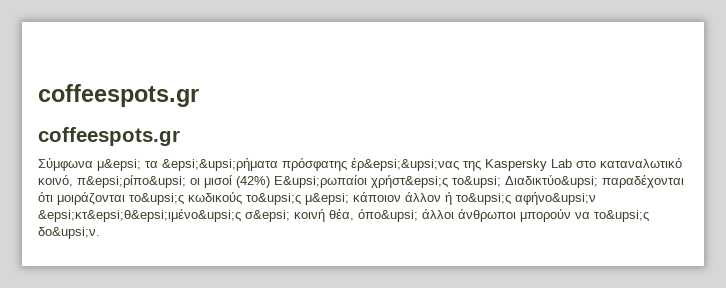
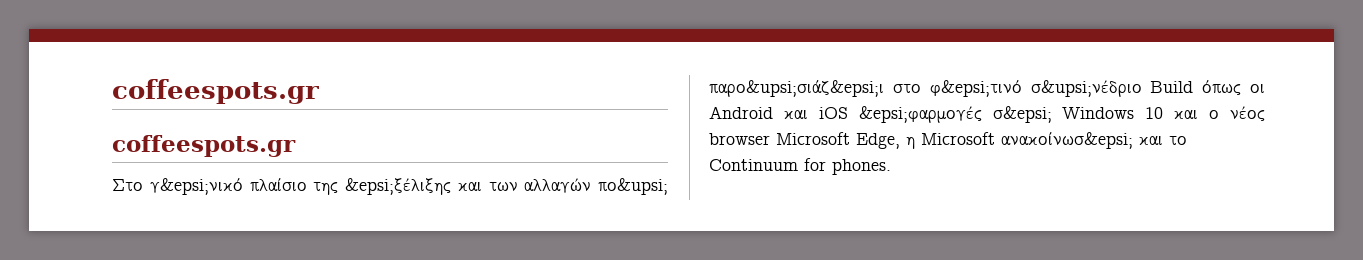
- Σύμφωνα μ&epsi; τα &epsi;&upsi;ρήματα πρόσφατης έρ&epsi;&upsi;νας της Kaspersky Lab στο καταναλωτικό κοινό, π&epsi;ρίπο&upsi; οι μισοί (42%) Ε&upsi;ρωπαίοι χρήστ&epsi;ς το&upsi; Διαδικτύο&upsi; παραδέχονται ότι μοιράζονται το&upsi;ς κωδικούς το&upsi;ς μ&epsi; κάποιον άλλον ή το&upsi;ς αφήνο&upsi;ν &epsi;κτ&epsi;θ&epsi;ιμένο&upsi;ς σ&epsi; κοινή θέα, όπο&upsi; άλλοι άνθρωποι μπορούν να το&upsi;ς δο&upsi;ν.
+ Στο γ&epsi;νικό πλαίσιο της &epsi;ξέλιξης και των αλλαγών πο&upsi; παρο&upsi;σιάζ&epsi;ι στο φ&epsi;τινό σ&upsi;νέδριο Build όπως οι Android και iOS &epsi;φαρμογές σ&epsi; Windows 10 και ο νέος browser Microsoft Edge, η Microsoft ανακοίνωσ&epsi; και το Continuum for phones.

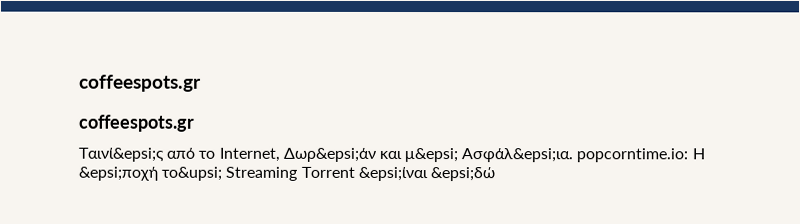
- Στο γ&epsi;νικό πλαίσιο της &epsi;ξέλιξης και των αλλαγών πο&upsi; παρο&upsi;σιάζ&epsi;ι στο φ&epsi;τινό σ&upsi;νέδριο Build όπως οι Android και iOS &epsi;φαρμογές σ&epsi; Windows 10 και ο νέος browser Microsoft Edge, η Microsoft ανακοίνωσ&epsi; και το Continuum for phones.
+ Ταινί&epsi;ς από το Internet, Δωρ&epsi;άν και μ&epsi; Ασφάλ&epsi;ια. popcorntime.io: Η &epsi;ποχή το&upsi; Streaming Torrent &epsi;ίναι &epsi;δώ

